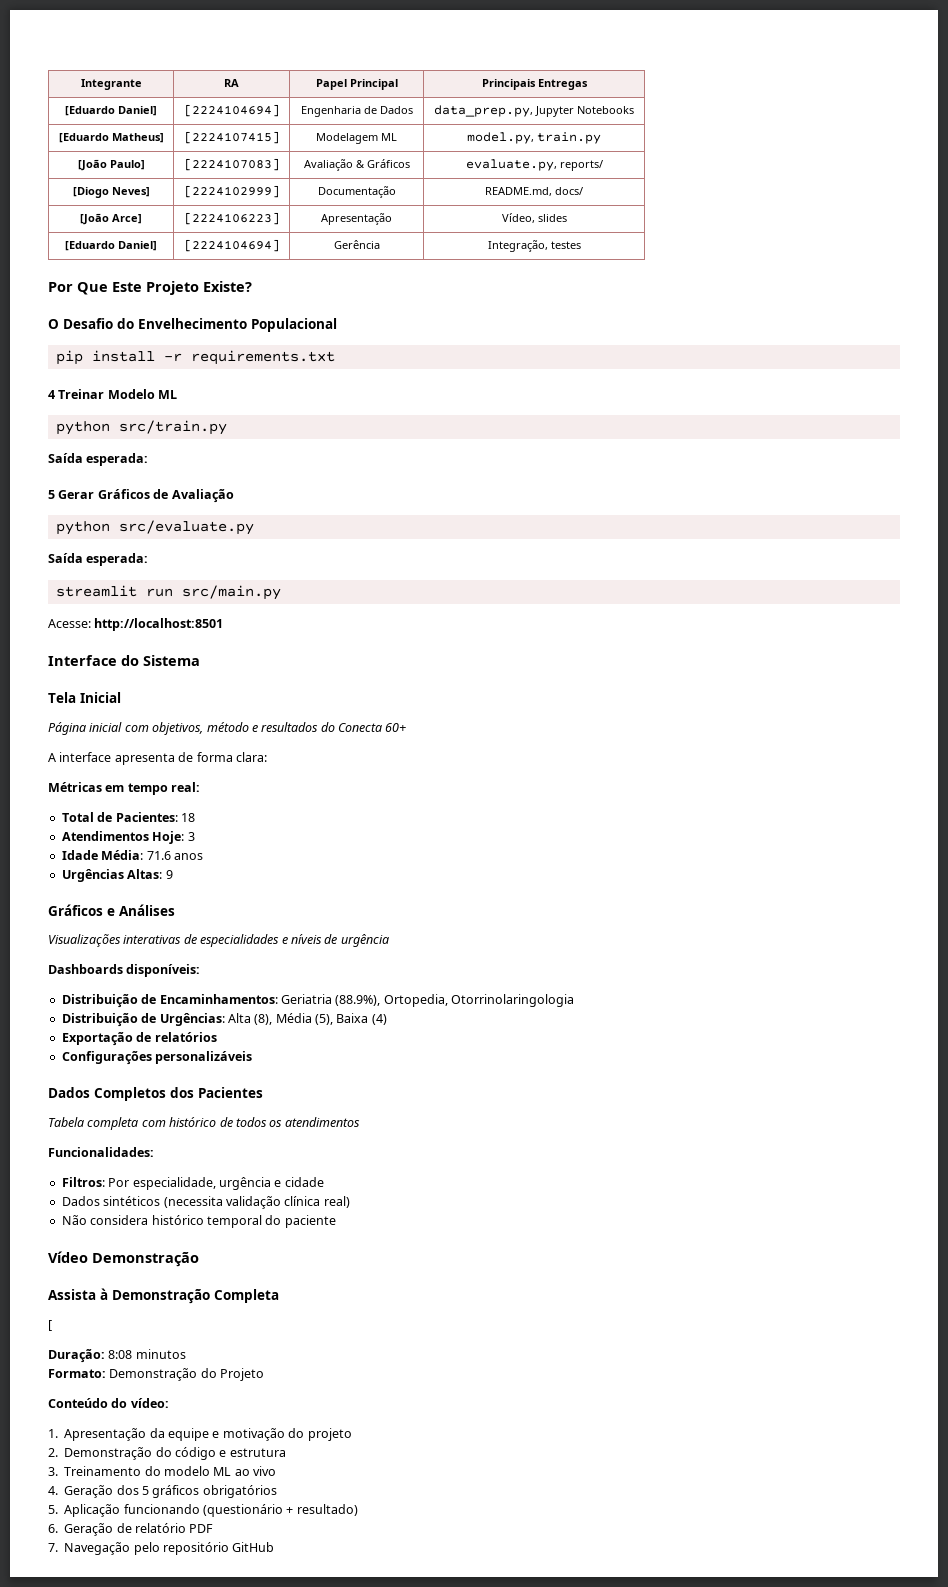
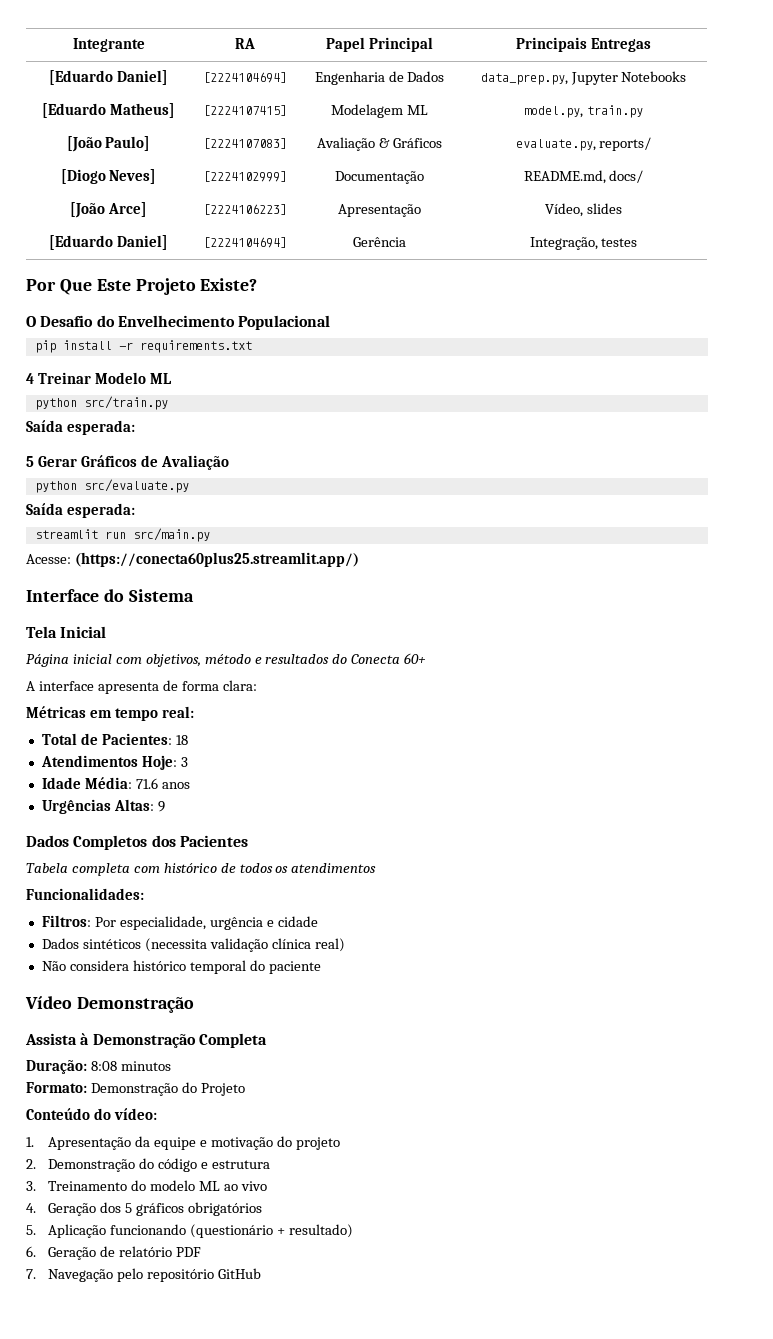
- Acesse: http://localhost:8501
+ Acesse: (https://conecta60plus25.streamlit.app/)
- Gráficos e Análises
- Visualizações interativas de especialidades e níveis de urgência
- Dashboards disponíveis:
- Distribuição de Encaminhamentos: Geriatria (88.9%), Ortopedia, Otorrinolaringologia
- Distribuição de Urgências: Alta (8), Média (5), Baixa (4)
- Exportação de relatórios
- Configurações personalizáveis
- [

